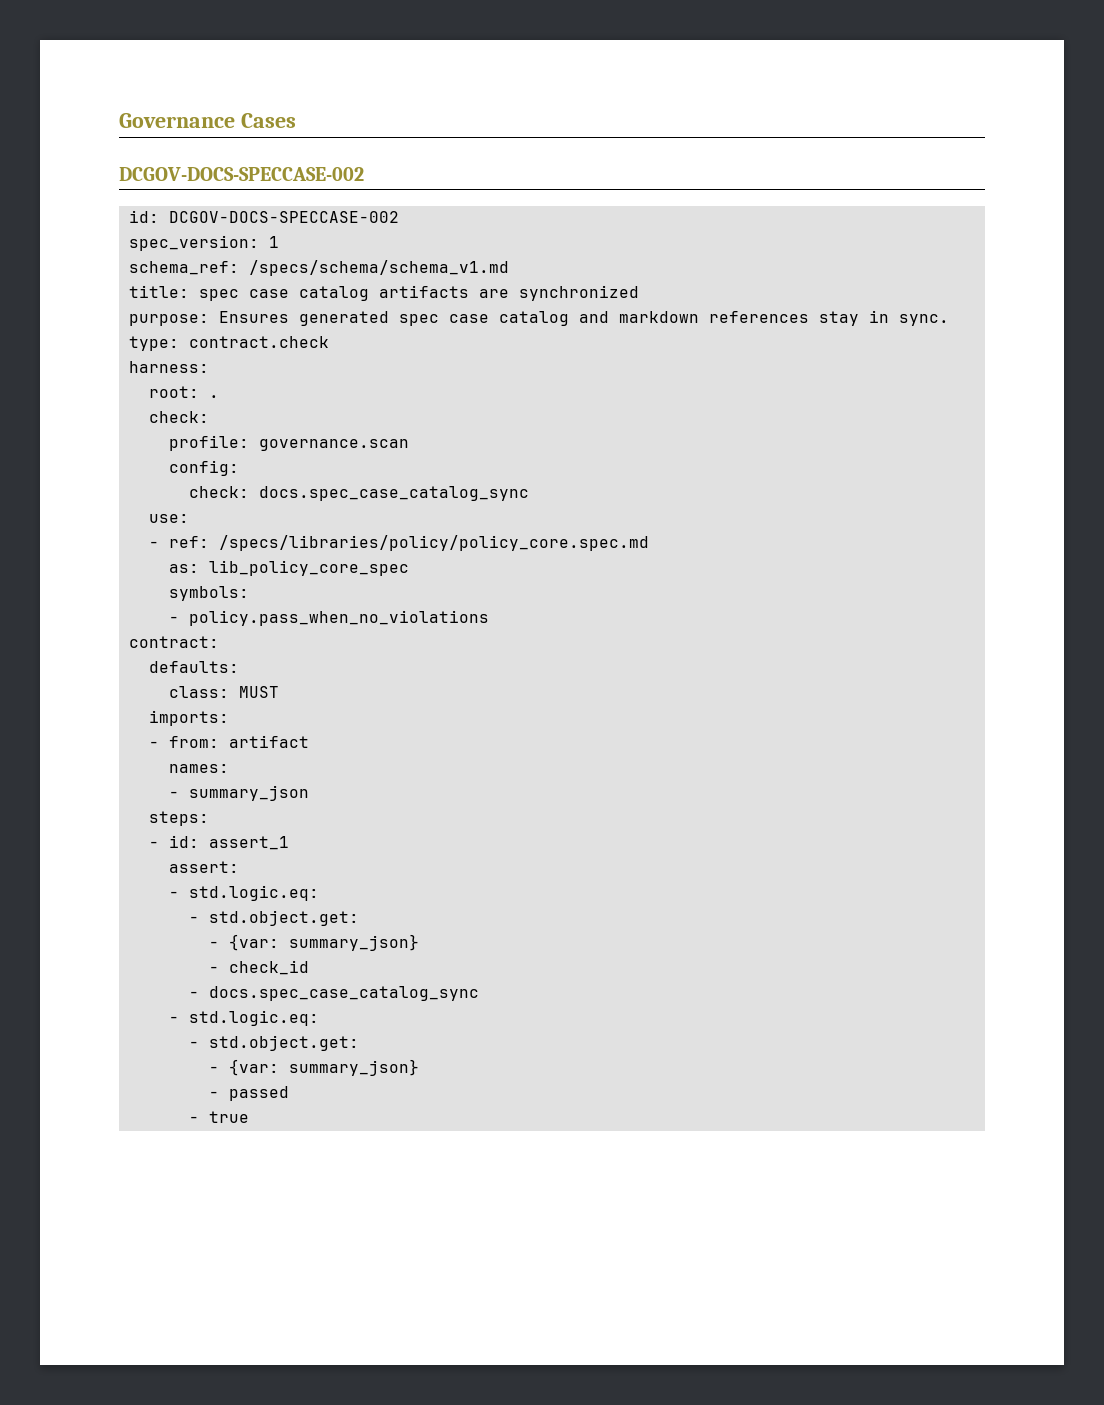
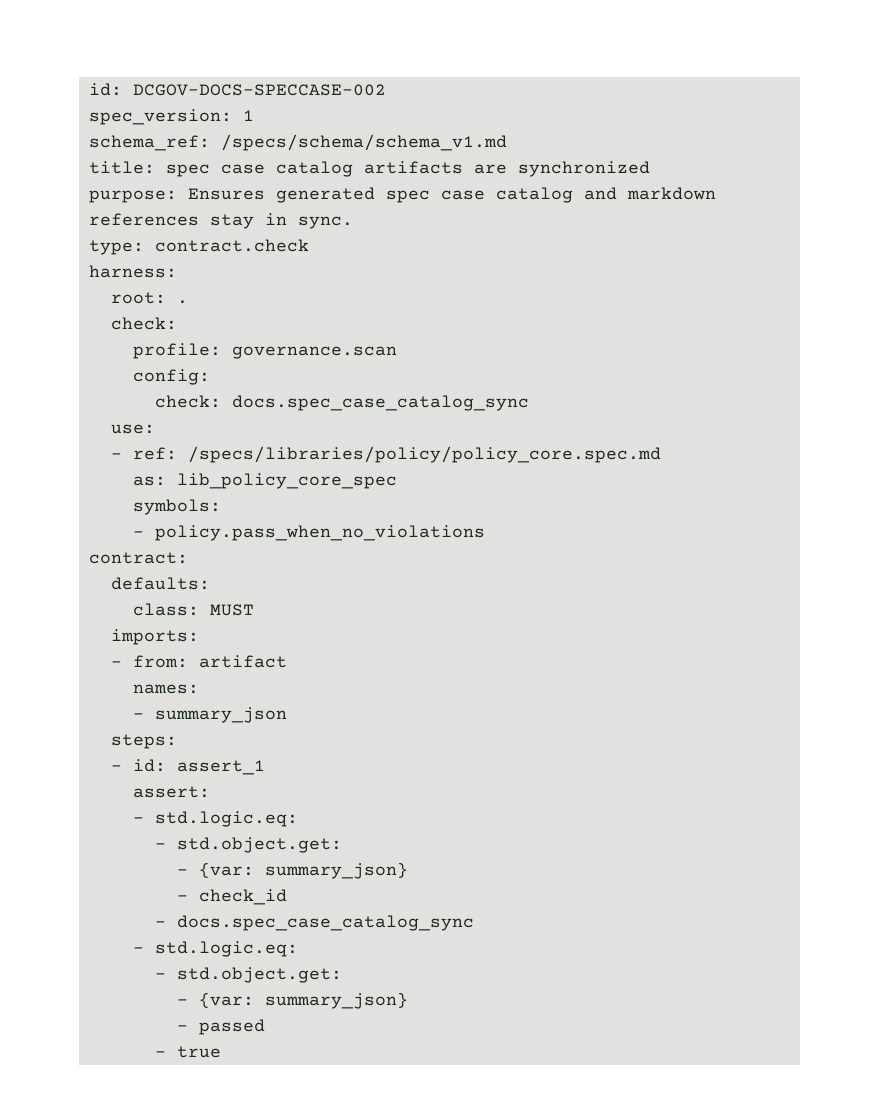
- Governance Cases
- DCGOV-DOCS-SPECCASE-002

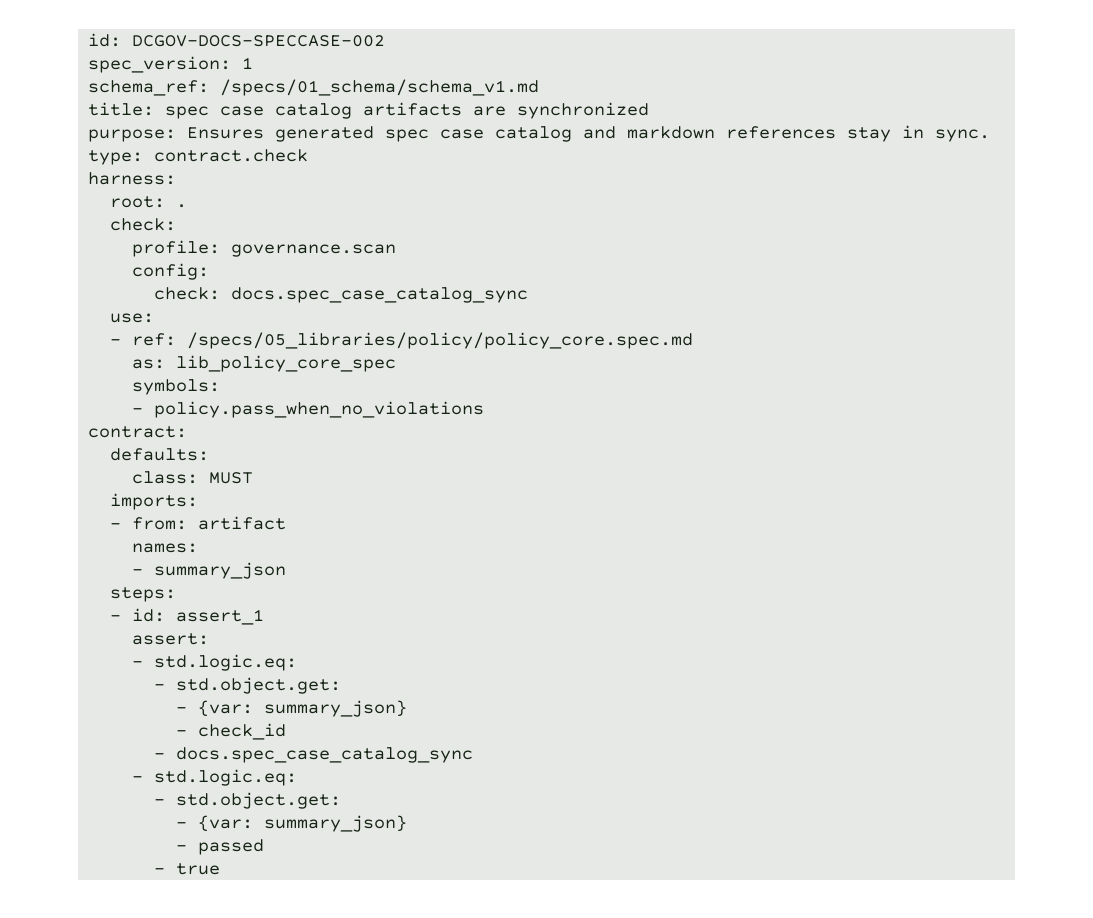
- schema_ref: /specs/schema/schema_v1.md
+ schema_ref: /specs/01_schema/schema_v1.md
- - ref: /specs/libraries/policy/policy_core.spec.md
+ - ref: /specs/05_libraries/policy/policy_core.spec.md

